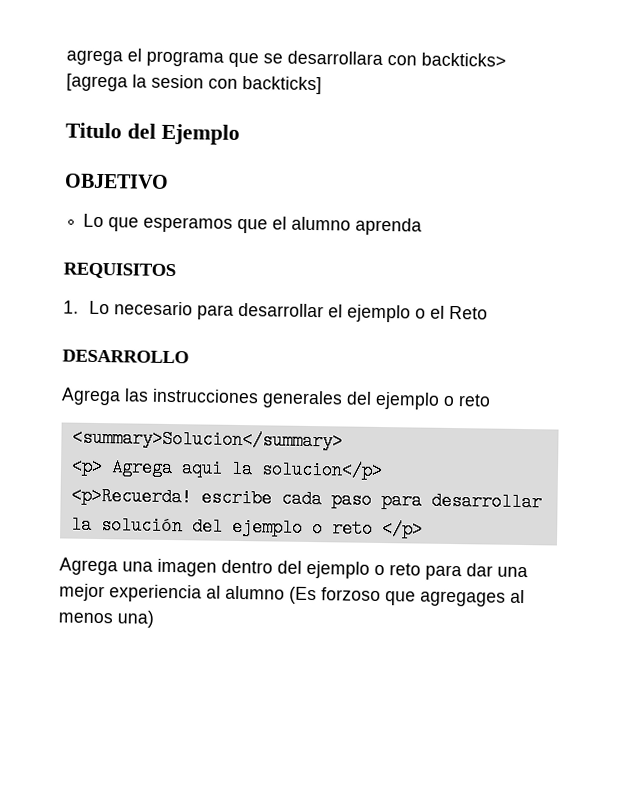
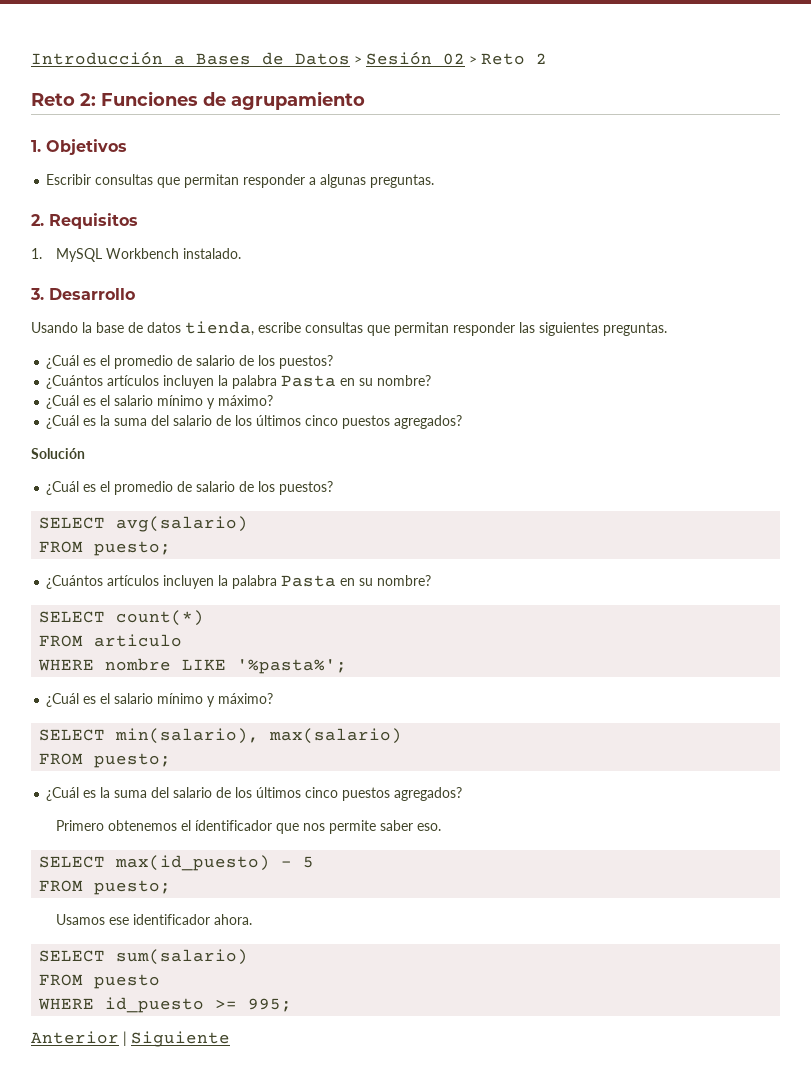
- agrega el programa que se desarrollara con backticks> [agrega la sesion con backticks]
- Titulo del Ejemplo
- OBJETIVO
- Lo que esperamos que el alumno aprenda
- REQUISITOS
- 1. Lo necesario para desarrollar el ejemplo o el Reto
- DESARROLLO
- Agrega las instrucciones generales del ejemplo o reto
- <summary>Solucion</summary>
- <p> Agrega aqui la solucion</p>
- <p>Recuerda! escribe cada paso para desarrollar la solución del ejemplo o reto </p>
- Agrega una imagen dentro del ejemplo o reto para dar una mejor experiencia al alumno (Es forzoso que agregages al menos una)
+ Introducción a Bases de Datos > Sesión 02 > Reto 2
+ Reto 2: Funciones de agrupamiento
+ 1. Objetivos
+ Escribir consultas que permitan responder a algunas preguntas.
+ 2. Requisitos
+ 1. MySQL Workbench instalado.
+ 3. Desarrollo
+ Usando la base de datos tienda, escribe consultas que permitan responder las siguientes preguntas.
+ ¿Cuál es el promedio de salario de los puestos?
+ ¿Cuántos artículos incluyen la palabra Pasta en su nombre?
+ ¿Cuál es el salario mínimo y máximo?
+ ¿Cuál es la suma del salario de los últimos cinco puestos agregados?
+ Solución
+ ¿Cuál es el promedio de salario de los puestos?
+ SELECT avg(salario)
+ FROM puesto;
+ ¿Cuántos artículos incluyen la palabra Pasta en su nombre?
+ SELECT count(*)
+ FROM articulo
+ WHERE nombre LIKE '%pasta%';
+ ¿Cuál es el salario mínimo y máximo?
+ SELECT min(salario), max(salario)
+ FROM puesto;
+ ¿Cuál es la suma del salario de los últimos cinco puestos agregados?
+ Primero obtenemos el ídentificador que nos permite saber eso.
+ SELECT max(id_puesto) - 5
+ FROM puesto;
+ Usamos ese identificador ahora.
+ SELECT sum(salario)
+ FROM puesto
+ WHERE id_puesto >= 995;
+ Anterior | Siguiente

